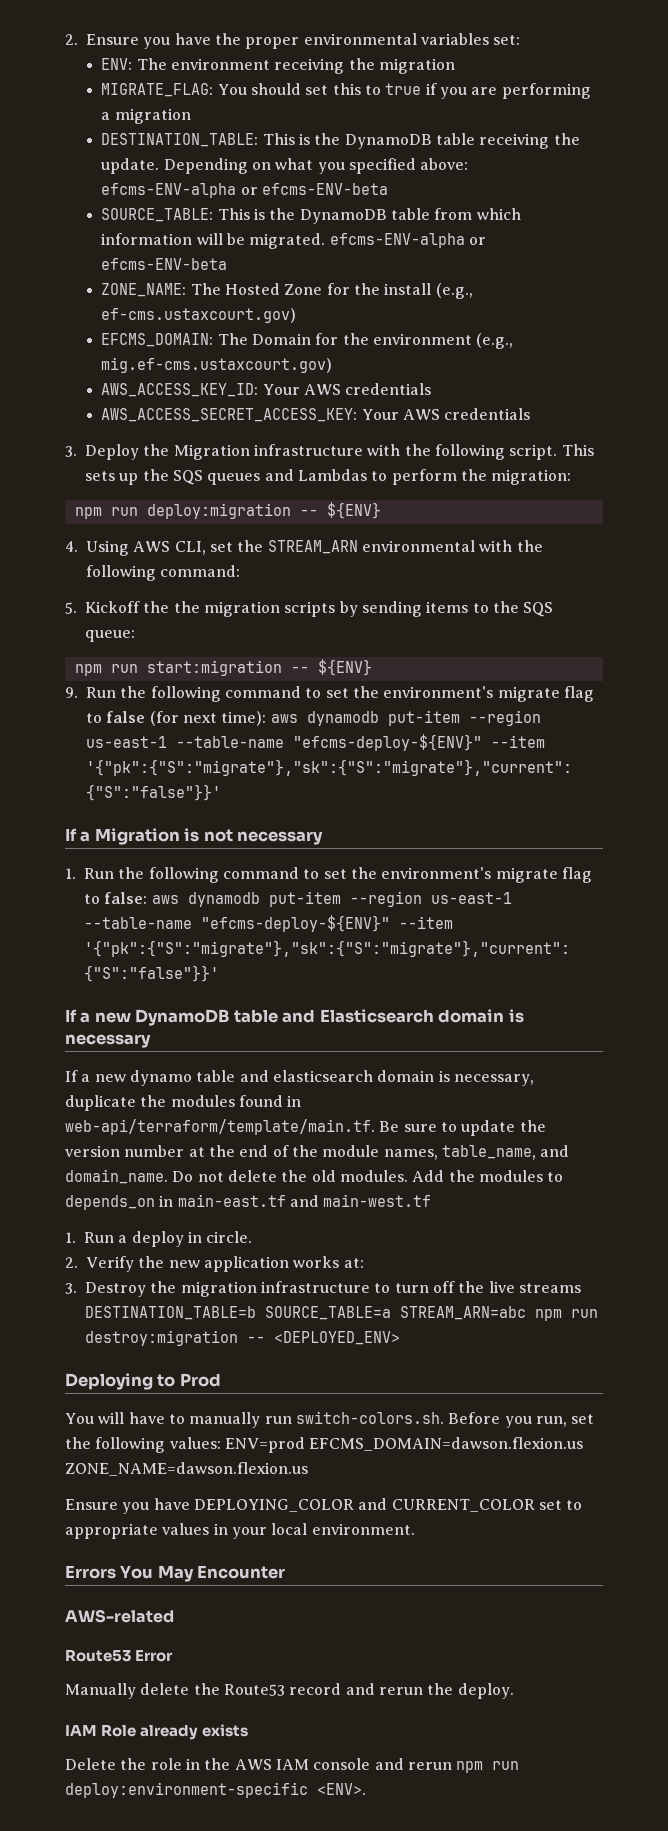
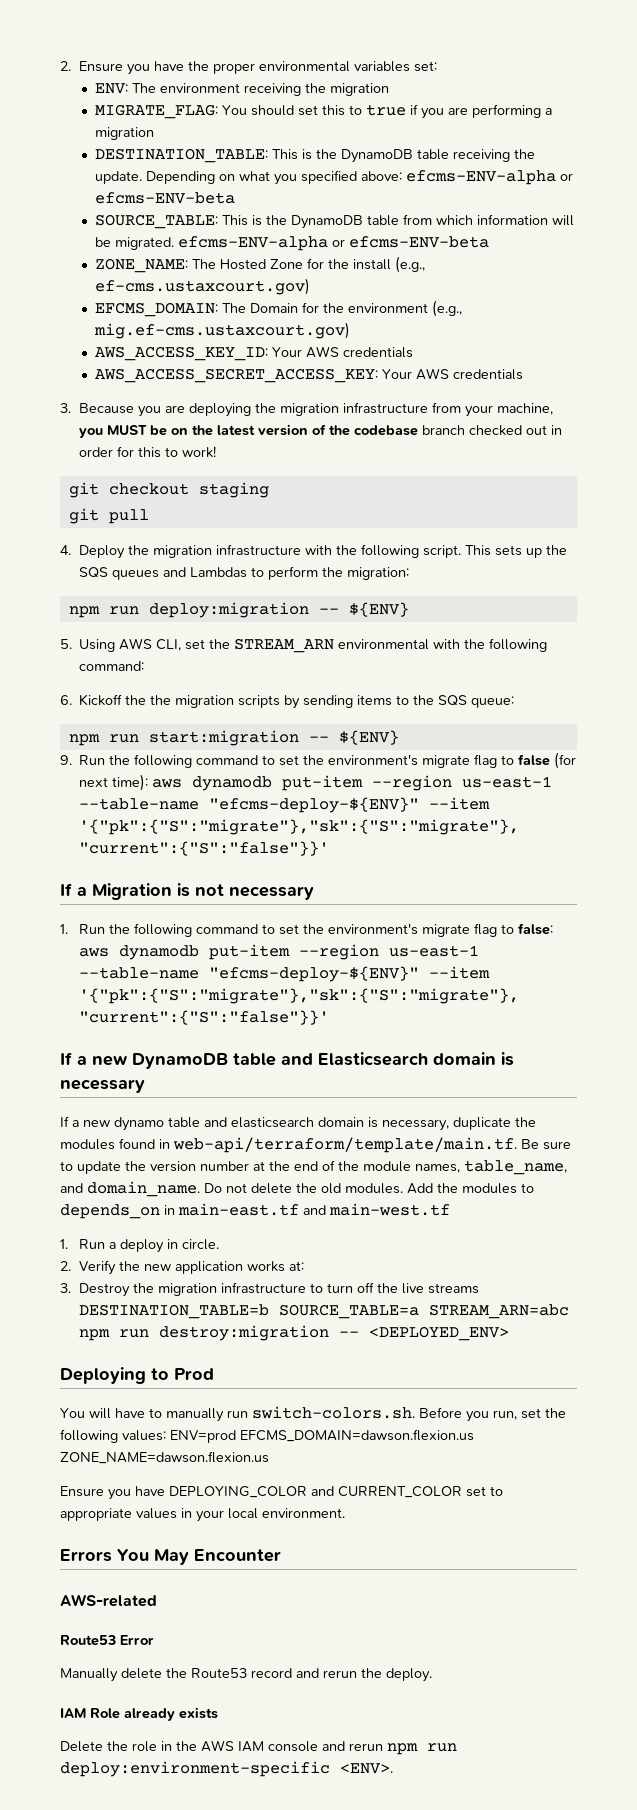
- 3. Deploy the Migration infrastructure with the following script.
+ 3. Because you are deploying the migration infrastructure from your machine, you MUST be on the latest version of the codebase branch checked out in order for this to work!
+ git checkout staging
+ git pull
+ 4. Deploy the migration infrastructure with the following script.
- 4. Using AWS CLI, set the STREAM_ARN environmental with the following command:
+ 5. Using AWS CLI, set the STREAM_ARN environmental with the following command:
- 5. Kickoff the the migration scripts by sending items to the SQS queue:
+ 6. Kickoff the the migration scripts by sending items to the SQS queue:

